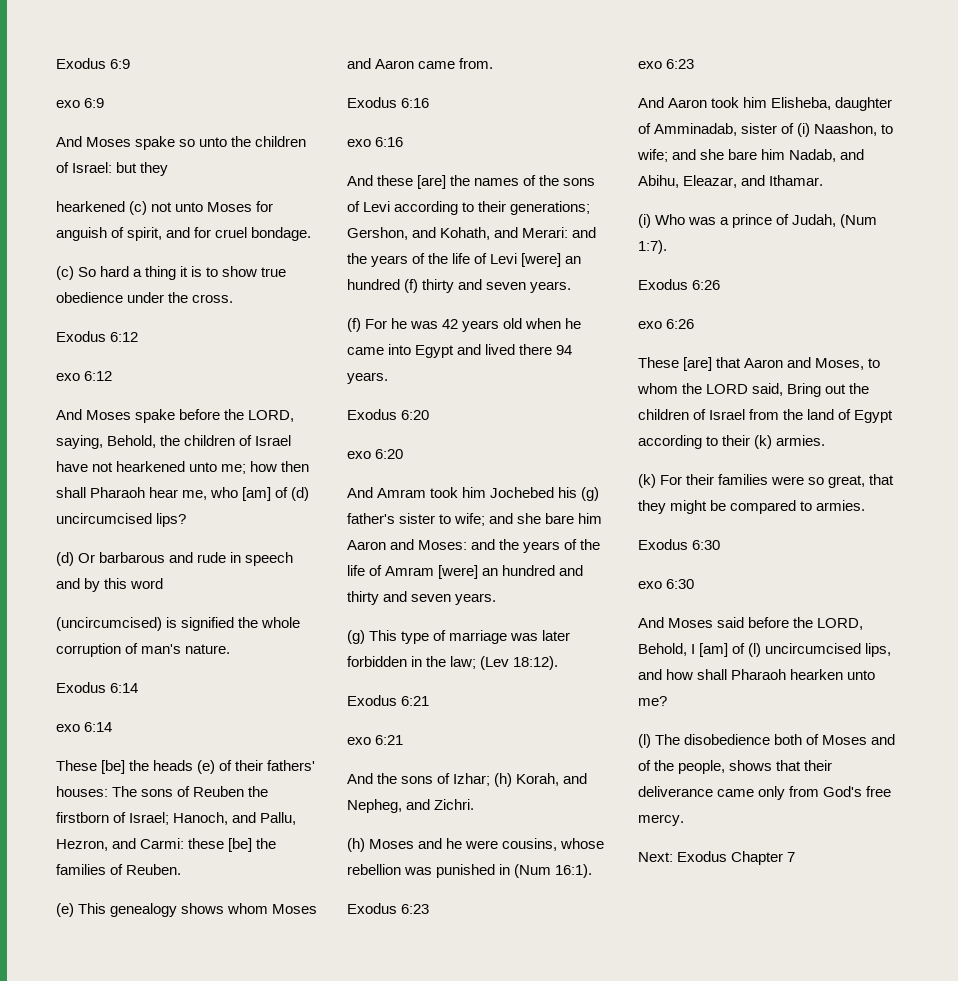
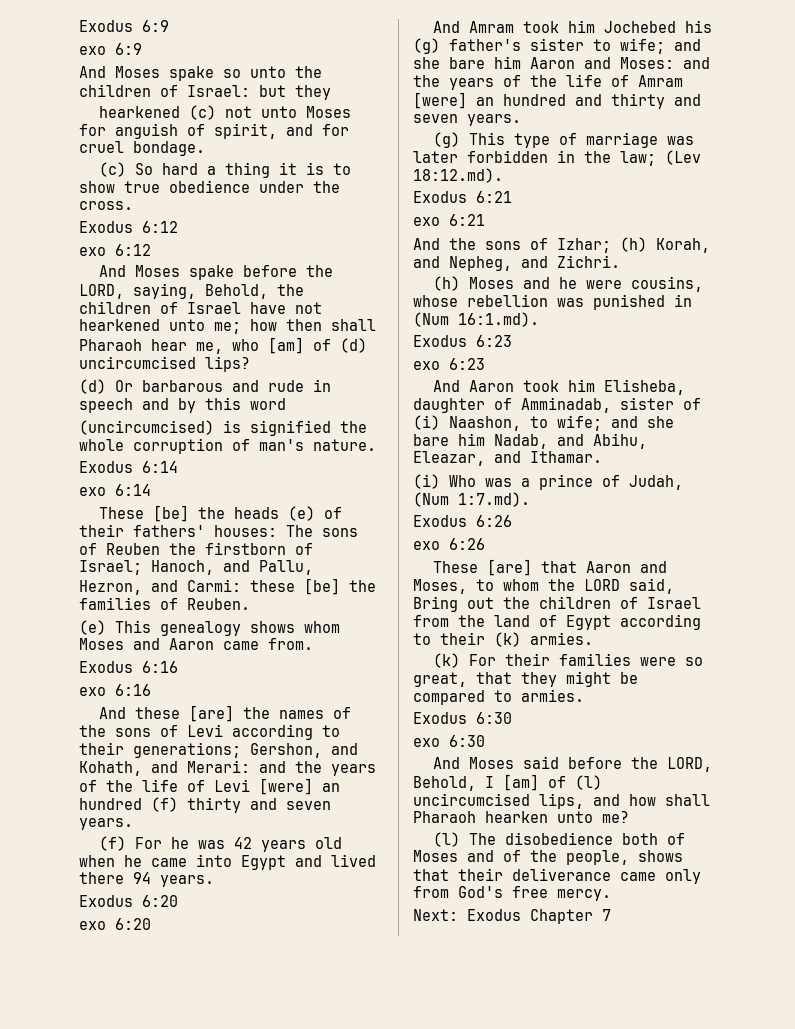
- (g) This type of marriage was later forbidden in the law; (Lev 18:12).
+ (g) This type of marriage was later forbidden in the law; (Lev 18:12.md).
- (h) Moses and he were cousins, whose rebellion was punished in (Num 16:1).
+ (h) Moses and he were cousins, whose rebellion was punished in (Num 16:1.md).
- (i) Who was a prince of Judah, (Num 1:7).
+ (i) Who was a prince of Judah, (Num 1:7.md).

